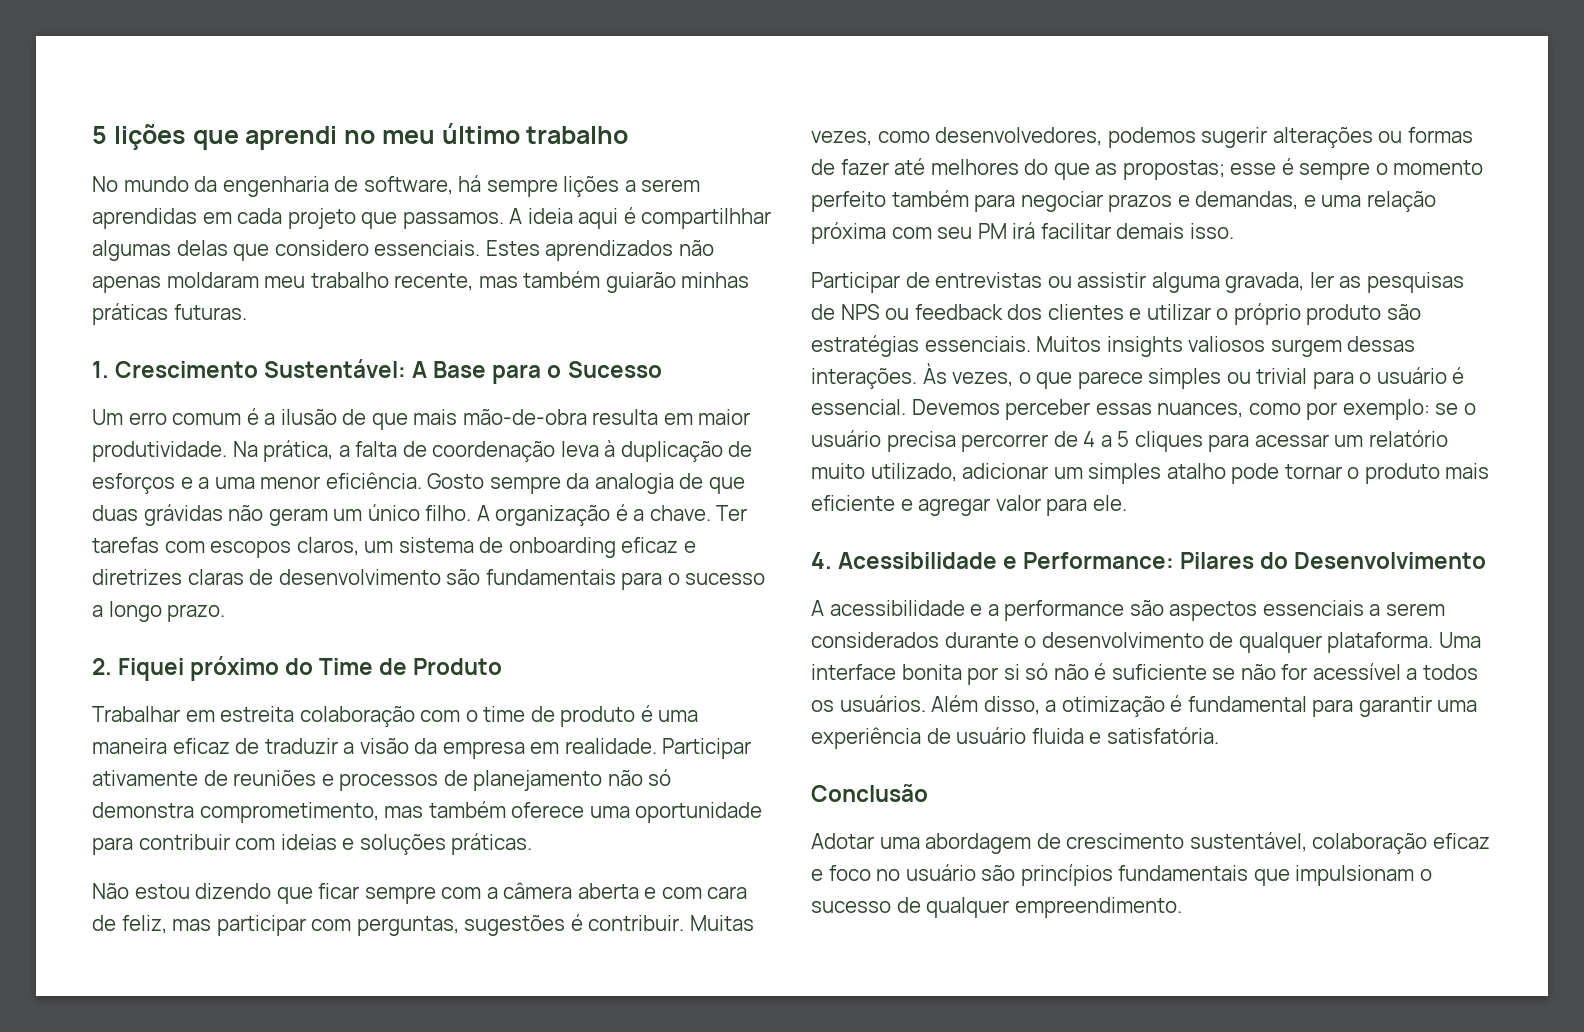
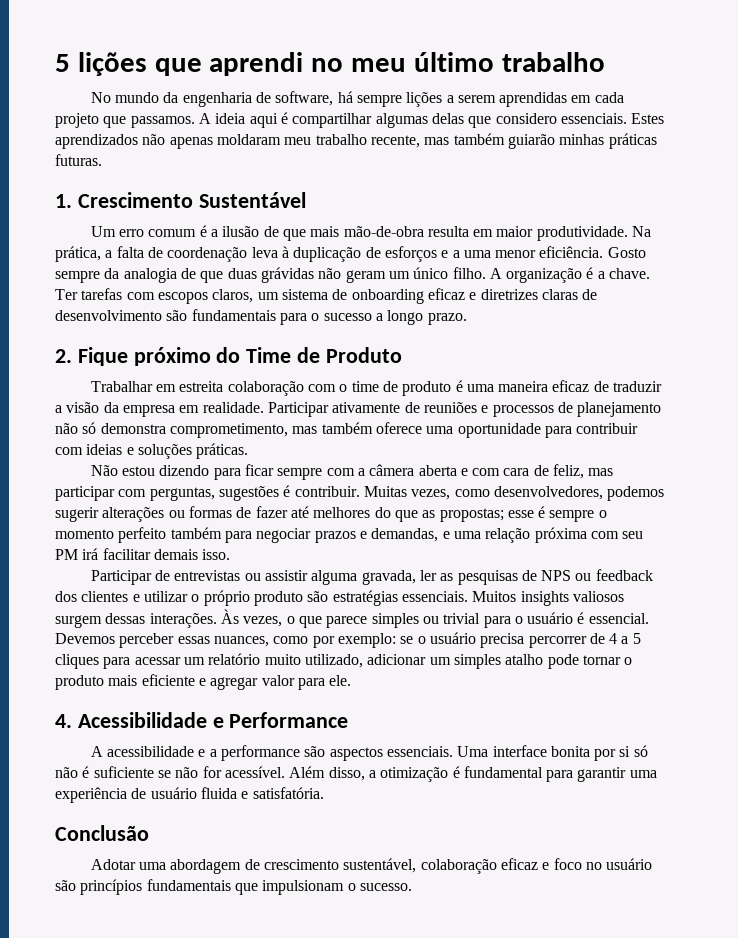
- A ideia aqui é compartilhhar algumas delas que considero essenciais.
+ A ideia aqui é compartilhar algumas delas que considero essenciais.
- 1. Crescimento Sustentável: A Base para o Sucesso
+ 1. Crescimento Sustentável
- 2. Fiquei próximo do Time de Produto
+ 2. Fique próximo do Time de Produto
- Não estou dizendo que ficar sempre com a câmera aberta e com cara de feliz, mas participar com perguntas, sugestões é contribuir.
+ Não estou dizendo para ficar sempre com a câmera aberta e com cara de feliz, mas participar com perguntas, sugestões é contribuir.
- 4. Acessibilidade e Performance: Pilares do Desenvolvimento
+ 4. Acessibilidade e Performance
- A acessibilidade e a performance são aspectos essenciais a serem considerados durante o desenvolvimento de qualquer plataforma.
+ A acessibilidade e a performance são aspectos essenciais.
- Uma interface bonita por si só não é suficiente se não for acessível a todos os usuários.
+ Uma interface bonita por si só não é suficiente se não for acessível.
- Adotar uma abordagem de crescimento sustentável, colaboração eficaz e foco no usuário são princípios fundamentais que impulsionam o sucesso de qualquer empreendimento.
+ Adotar uma abordagem de crescimento sustentável, colaboração eficaz e foco no usuário são princípios fundamentais que impulsionam o sucesso.

